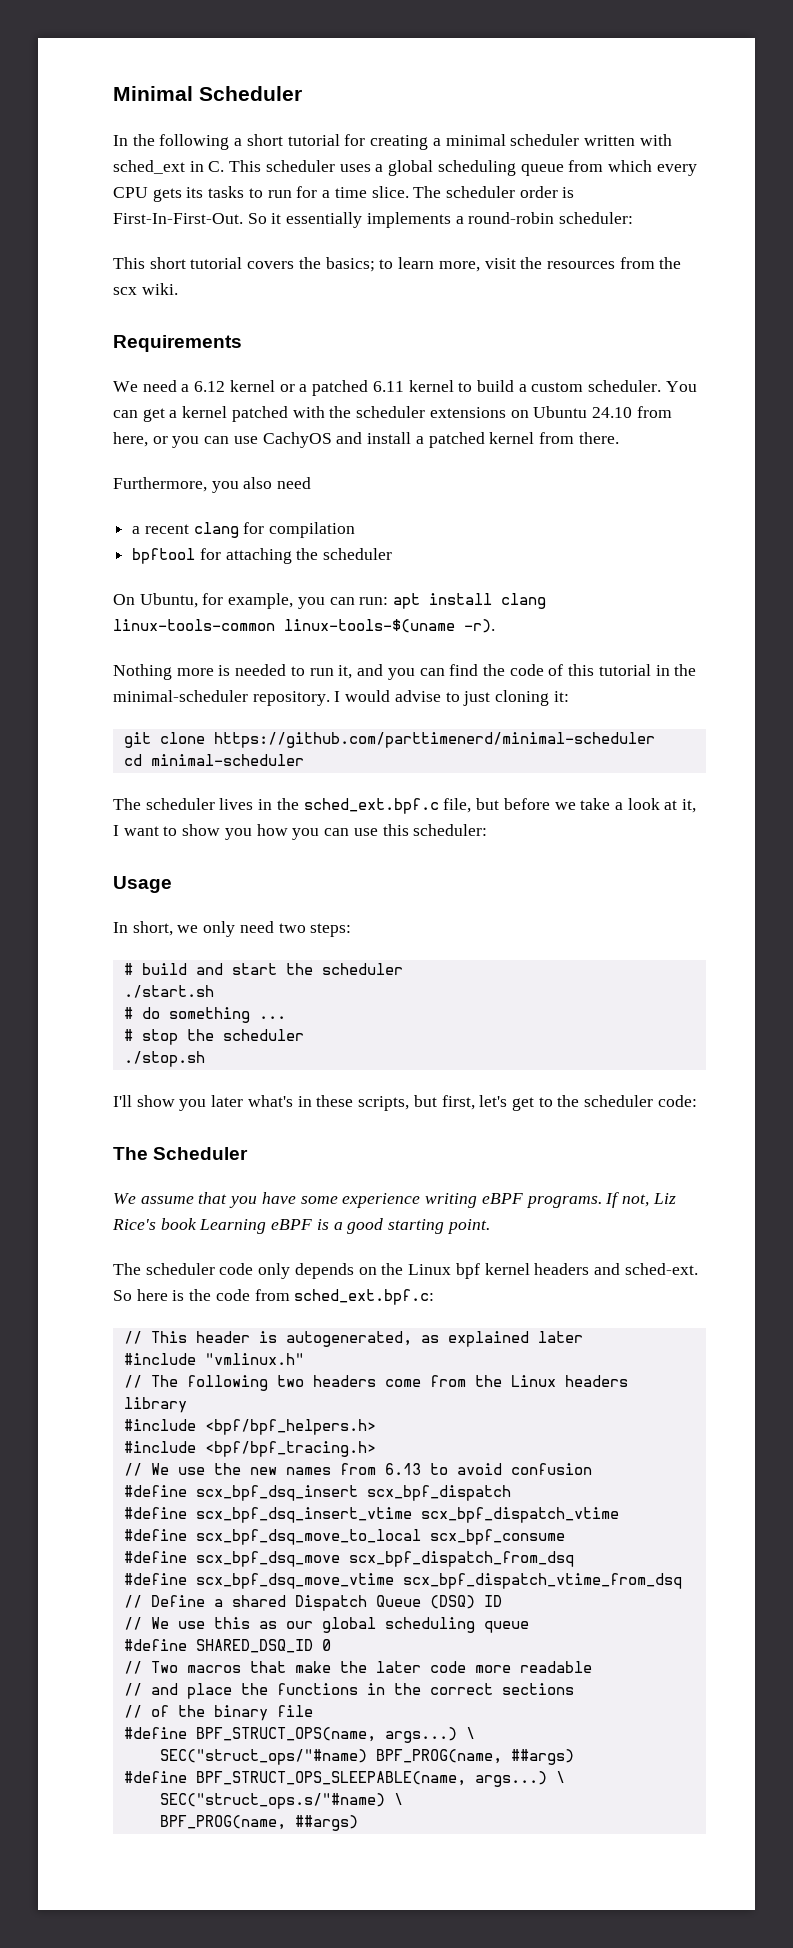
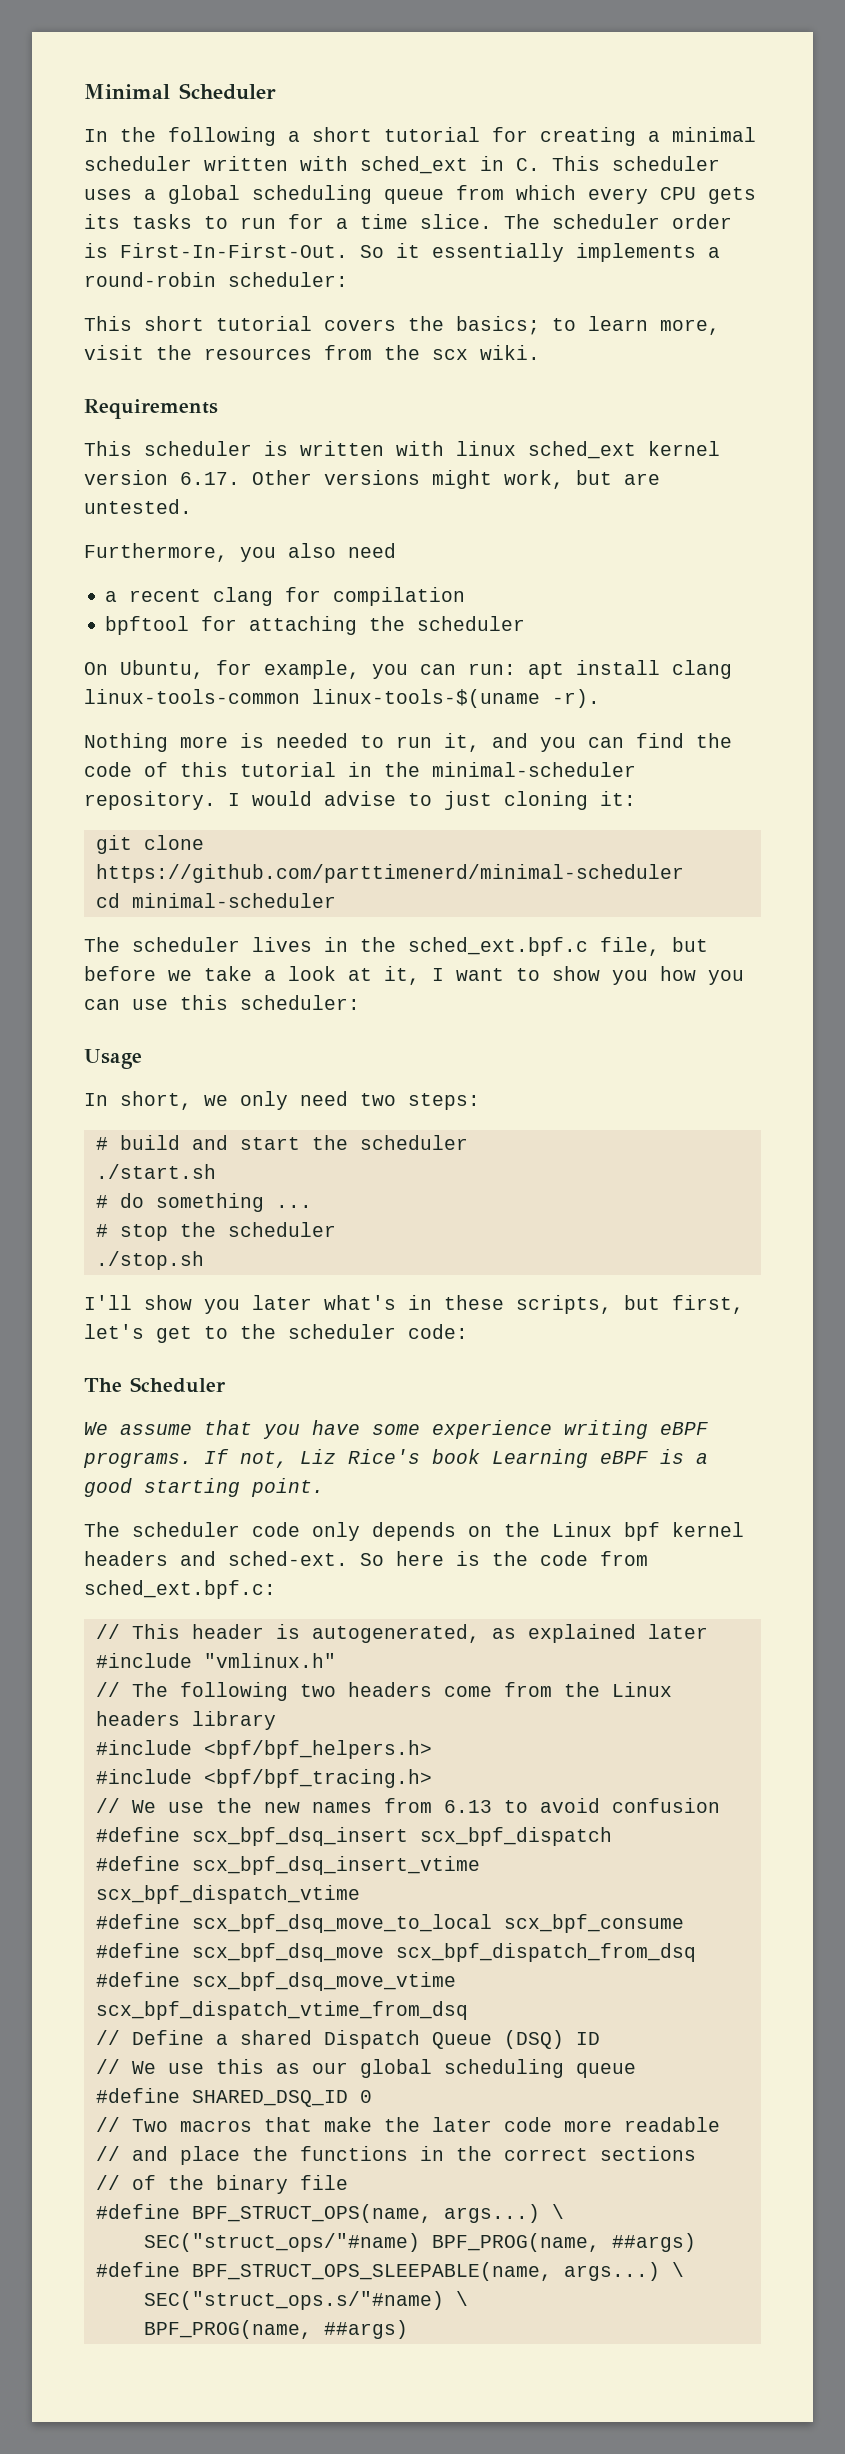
- We need a 6.12 kernel or a patched 6.11 kernel to build a custom scheduler. You can get a kernel patched with the scheduler extensions on Ubuntu 24.10 from here, or you can use CachyOS and install a patched kernel from there.
+ This scheduler is written with linux sched_ext kernel version 6.17. Other versions might work, but are untested.

